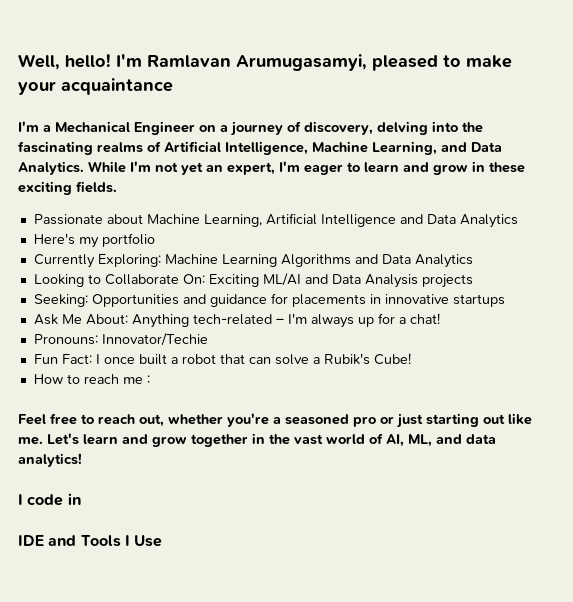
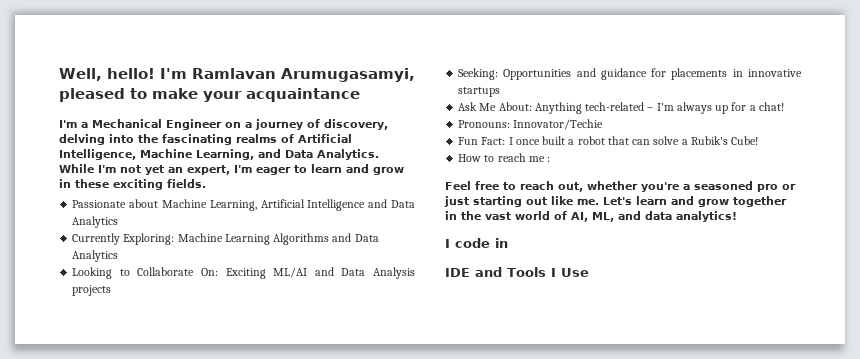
- Here's my portfolio

